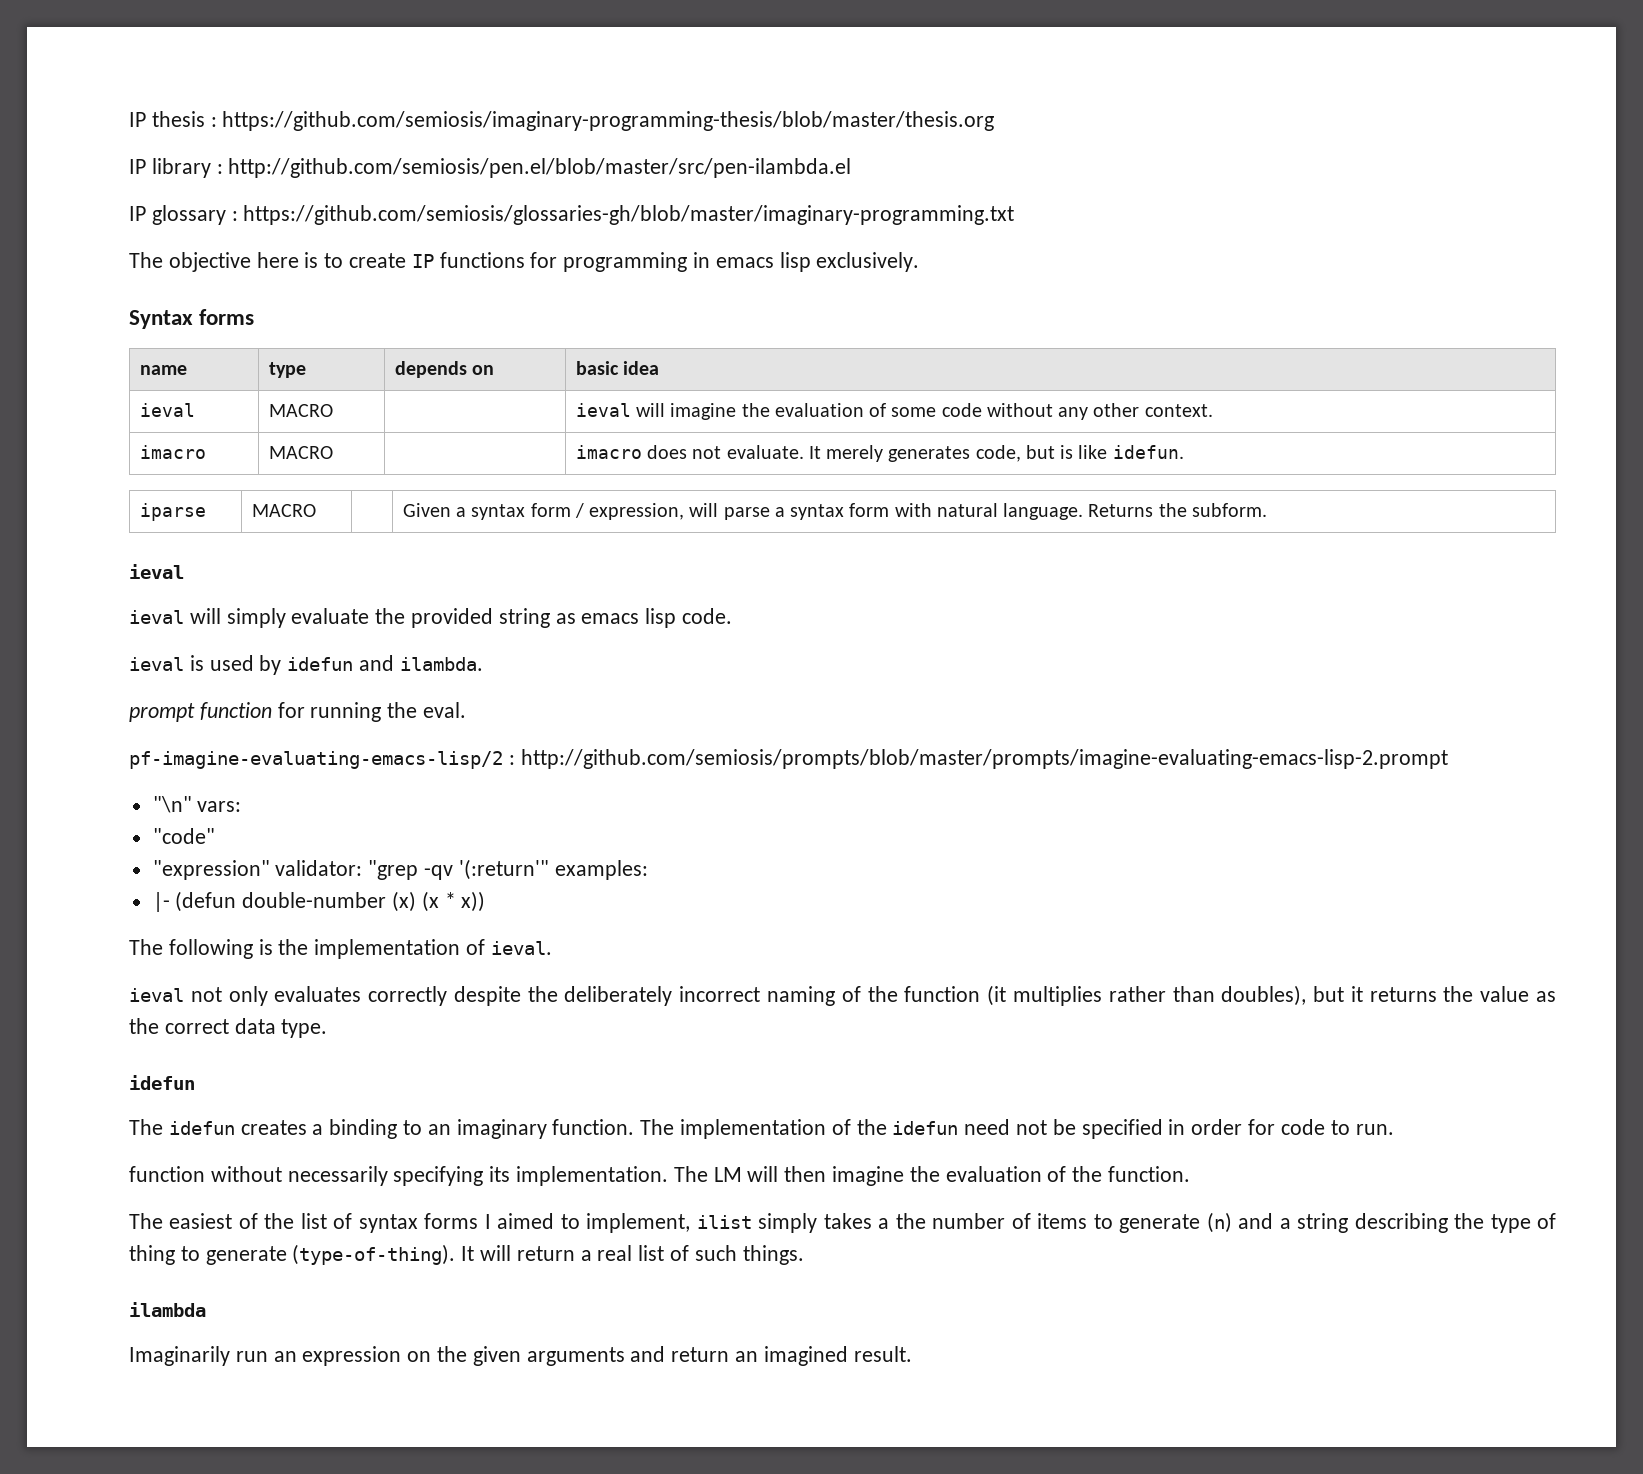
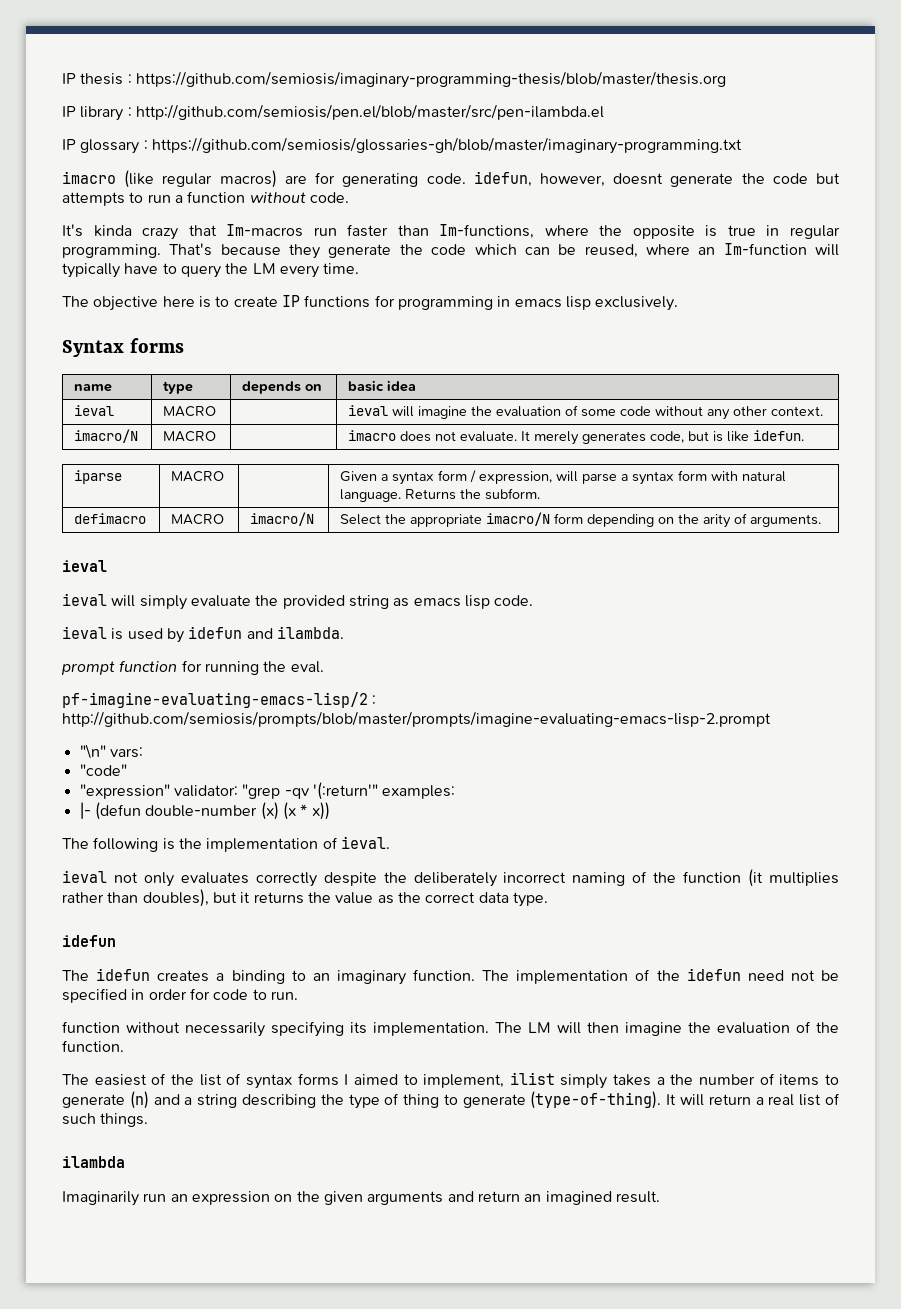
+ imacro (like regular macros) are for generating code. idefun, however, doesnt generate the code but attempts to run a function without code.
+ It's kinda crazy that Im-macros run faster than Im-functions, where the opposite is true in regular programming. That's because they generate the code which can be reused, where an Im-function will typically have to query the LM every time.
- imacro | MACRO | | imacro does not evaluate. It merely generates code, but is like idefun.
+ imacro/N | MACRO | | imacro does not evaluate. It merely generates code, but is like idefun.
+ defimacro | MACRO | imacro/N | Select the appropriate imacro/N form depending on the arity of arguments.

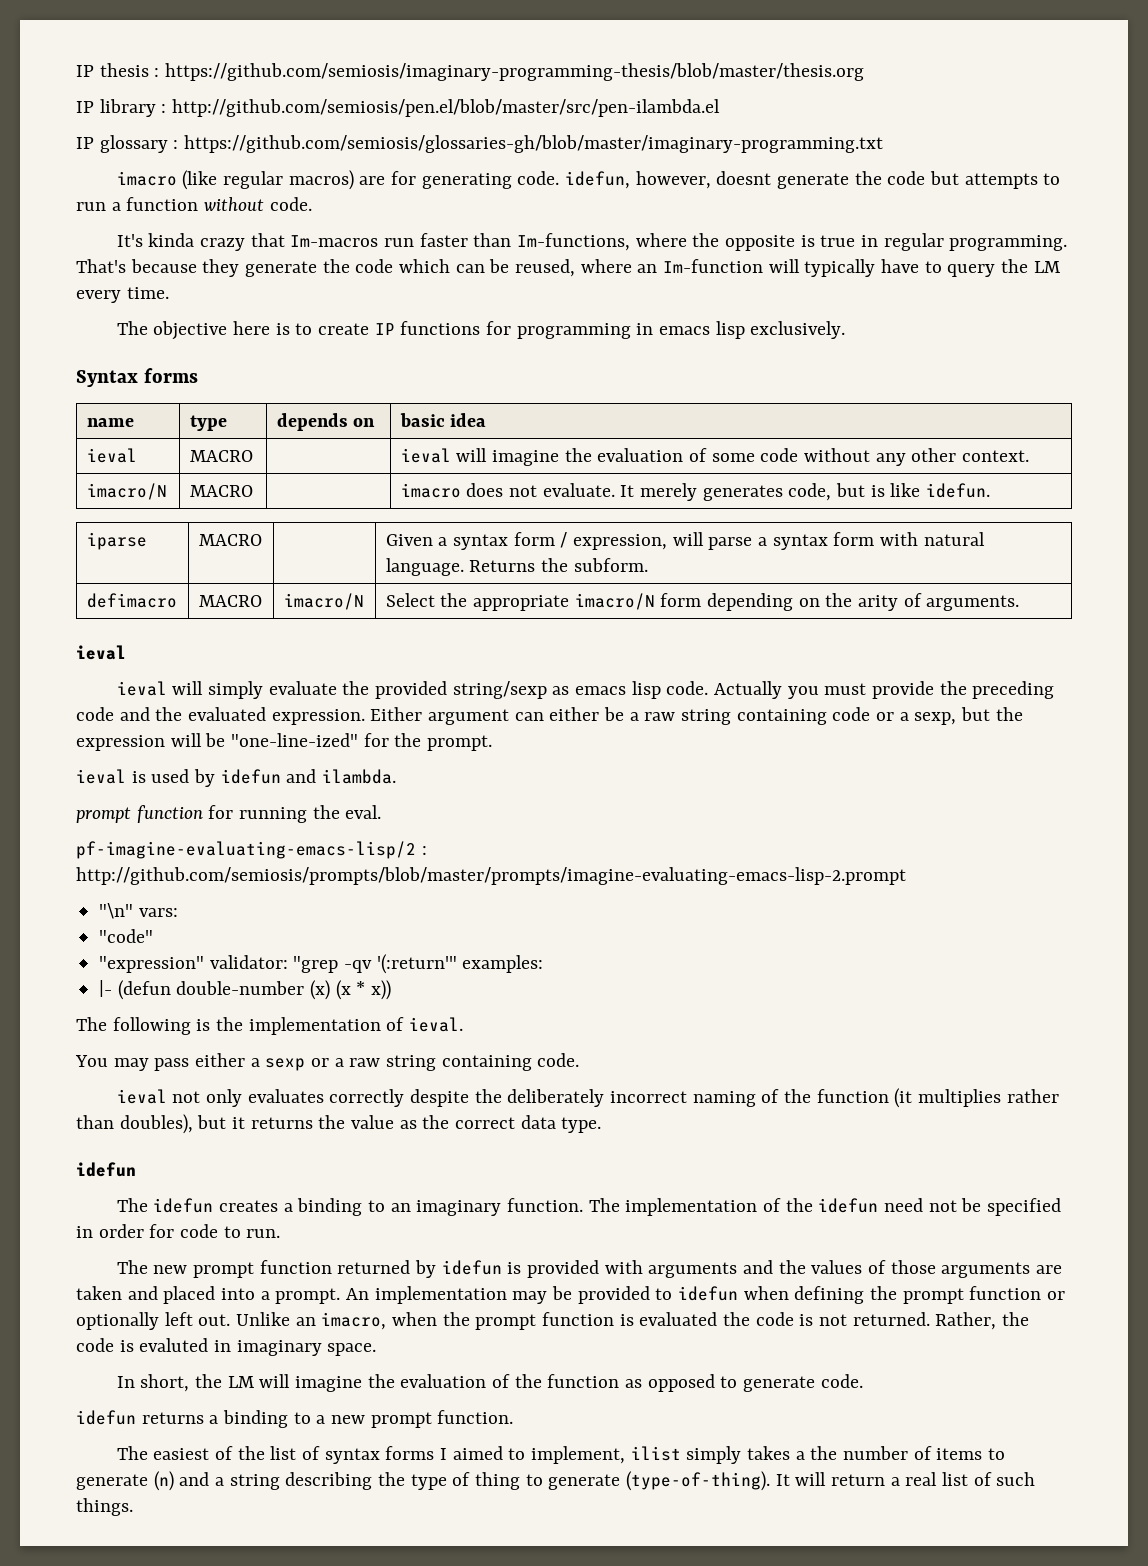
- ieval will simply evaluate the provided string as emacs lisp code.
+ ieval will simply evaluate the provided string/sexp as emacs lisp code. Actually you must provide the preceding code and the evaluated expression. Either argument can either be a raw string containing code or a sexp, but the expression will be "one-line-ized" for the prompt.
+ You may pass either a sexp or a raw string containing code.
- function without necessarily specifying its implementation. The LM will then imagine the evaluation of the function.
+ The new prompt function returned by idefun is provided with arguments and the values of those arguments are taken and placed into a prompt. An implementation may be provided to idefun when defining the prompt function or optionally left out. Unlike an imacro, when the prompt function is evaluated the code is not returned. Rather, the code is evaluted in imaginary space.
+ In short, the LM will imagine the evaluation of the function as opposed to generate code.
+ idefun returns a binding to a new prompt function.
- ilambda
- Imaginarily run an expression on the given arguments and return an imagined result.

